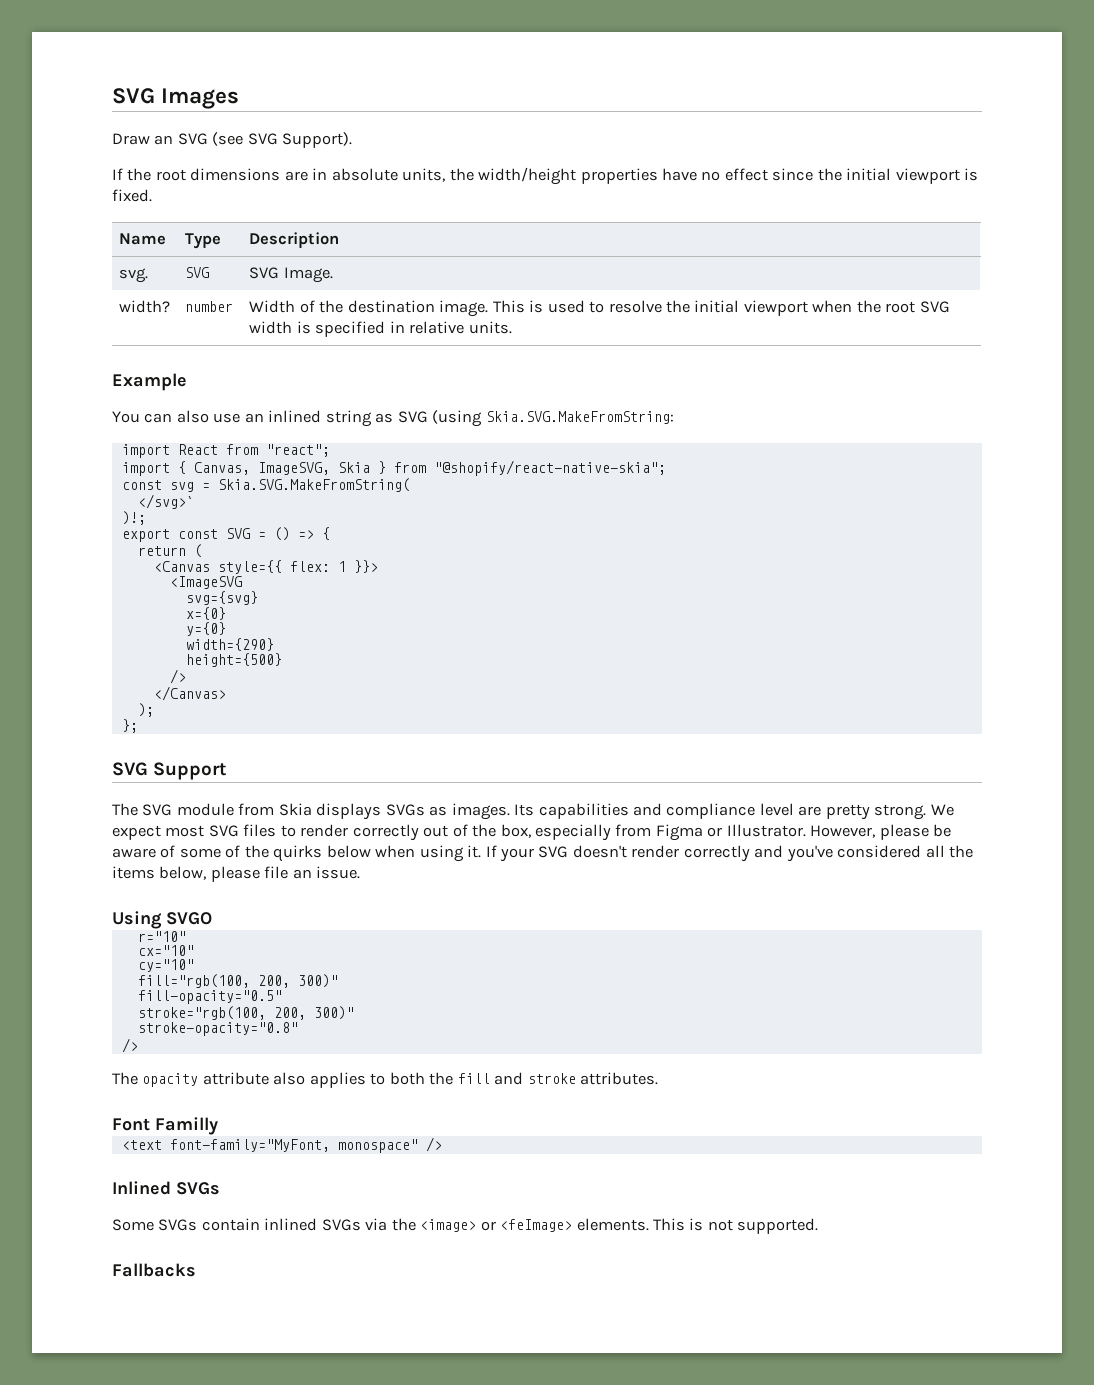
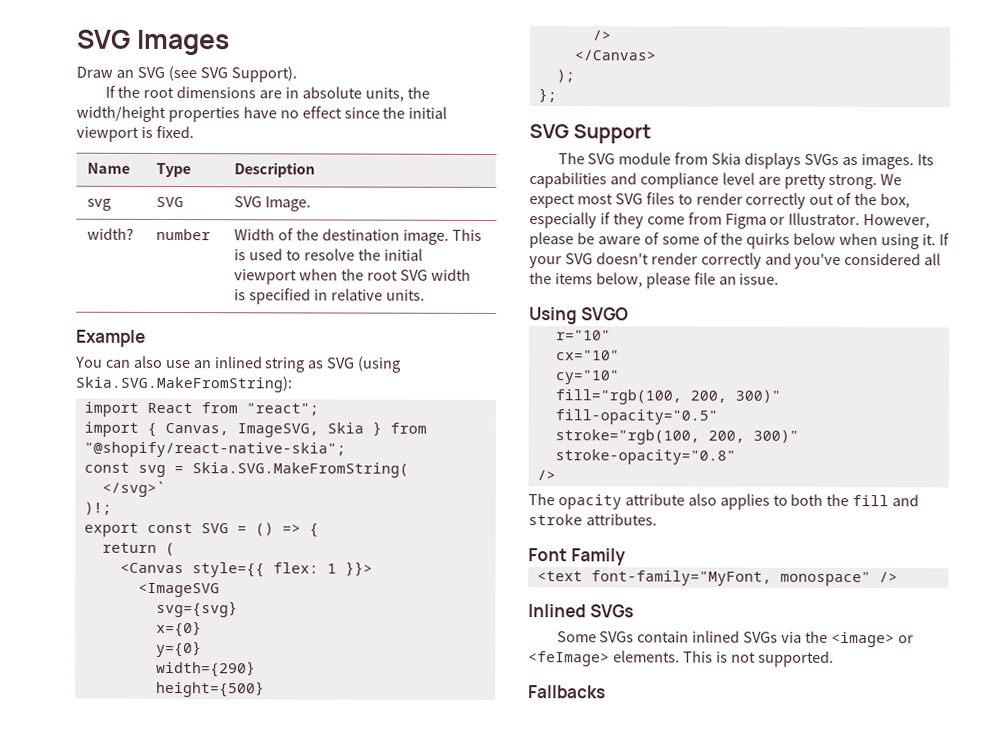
- svg. | SVG | SVG Image.
+ svg | SVG | SVG Image.
- You can also use an inlined string as SVG (using Skia.SVG.MakeFromString:
+ You can also use an inlined string as SVG (using Skia.SVG.MakeFromString):
- We expect most SVG files to render correctly out of the box, especially from Figma or Illustrator.
+ We expect most SVG files to render correctly out of the box, especially if they come from Figma or Illustrator.
- Font Familly
+ Font Family

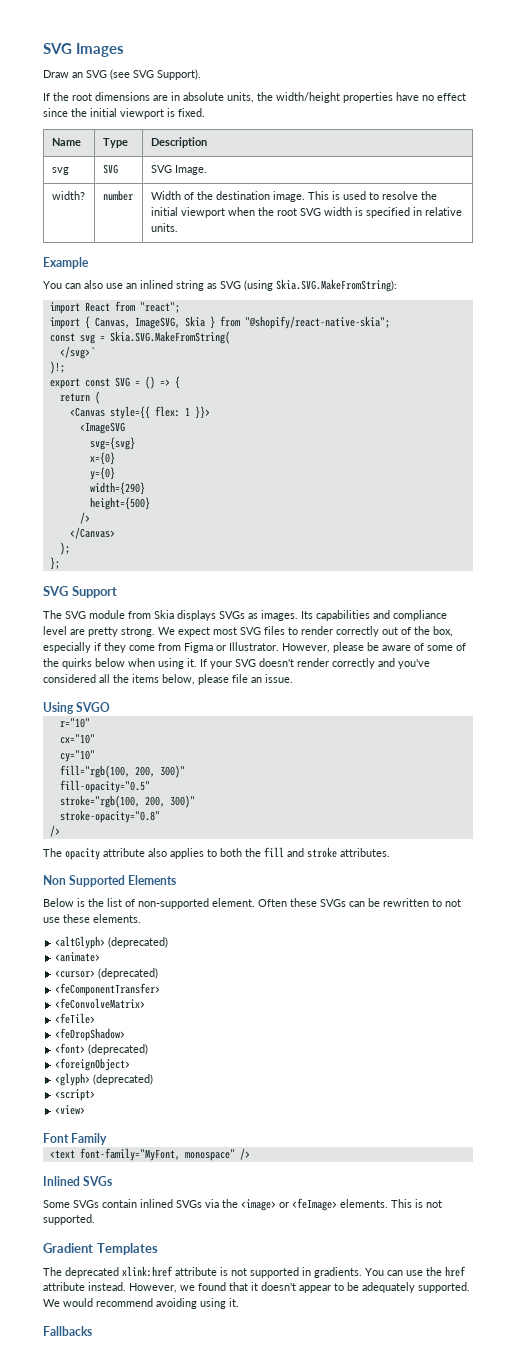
+ Non Supported Elements
+ Below is the list of non-supported element. Often these SVGs can be rewritten to not use these elements.
+ <altGlyph> (deprecated)
+ <animate>
+ <cursor> (deprecated)
+ <feComponentTransfer>
+ <feConvolveMatrix>
+ <feTile>
+ <feDropShadow>
+ <font> (deprecated)
+ <foreignObject>
+ <glyph> (deprecated)
+ <script>
+ <view>
+ Gradient Templates
+ The deprecated xlink:href attribute is not supported in gradients. You can use the href attribute instead. However, we found that it doesn't appear to be adequately supported. We would recommend avoiding using it.

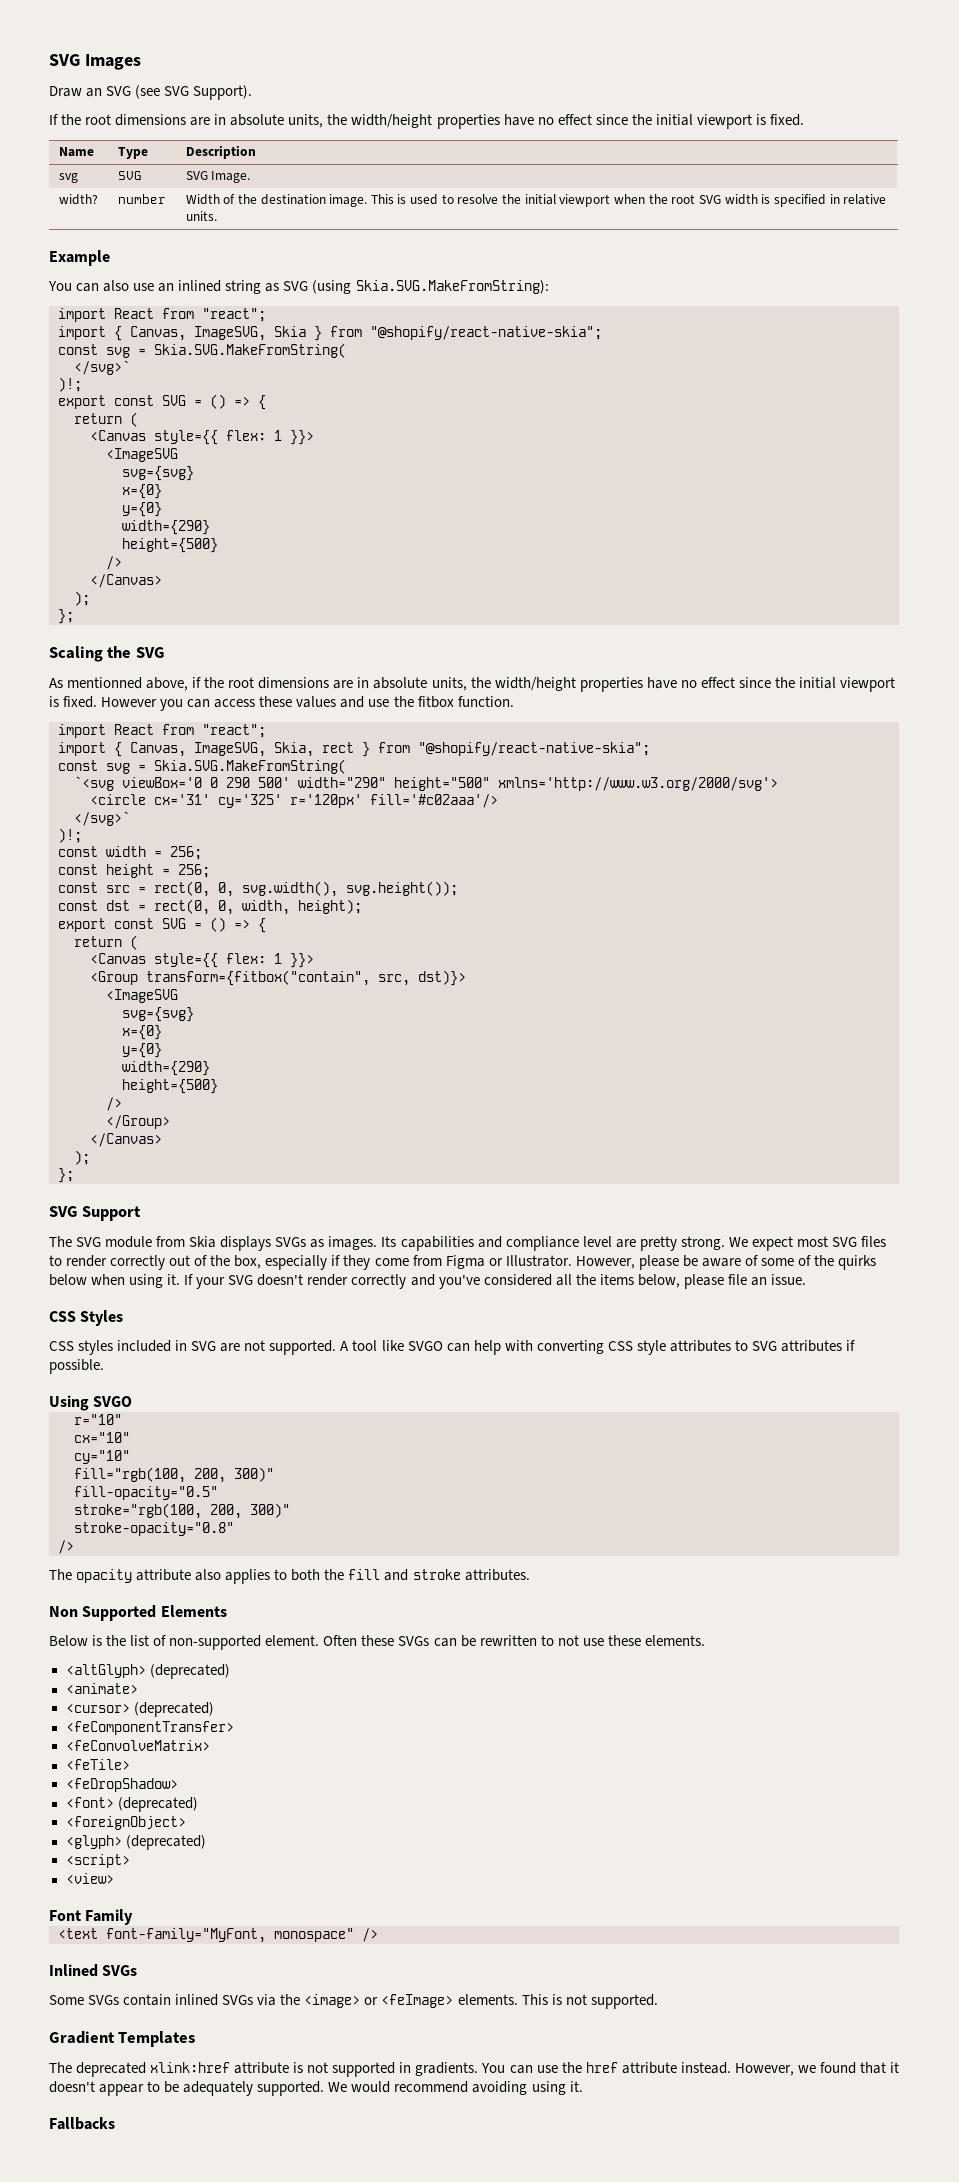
+ Scaling the SVG
+ As mentionned above, if the root dimensions are in absolute units, the width/height properties have no effect since the initial viewport is fixed. However you can access these values and use the fitbox function.
+ import React from "react";
+ import { Canvas, ImageSVG, Skia, rect } from "@shopify/react-native-skia";
+ const svg = Skia.SVG.MakeFromString(
+ `<svg viewBox='0 0 290 500' width="290" height="500" xmlns='http://www.w3.org/2000/svg'>
+ <circle cx='31' cy='325' r='120px' fill='#c02aaa'/>
+ </svg>`
+ )!;
+ const width = 256;
+ const height = 256;
+ const src = rect(0, 0, svg.width(), svg.height());
+ const dst = rect(0, 0, width, height);
+ export const SVG = () => {
+ return (
+ <Canvas style={{ flex: 1 }}>
+ <Group transform={fitbox("contain", src, dst)}>
+ <ImageSVG
+ svg={svg}
+ x={0}
+ y={0}
+ width={290}
+ height={500}
+ />
+ </Group>
+ </Canvas>
+ );
+ };
+ CSS Styles
+ CSS styles included in SVG are not supported. A tool like SVGO can help with converting CSS style attributes to SVG attributes if possible.

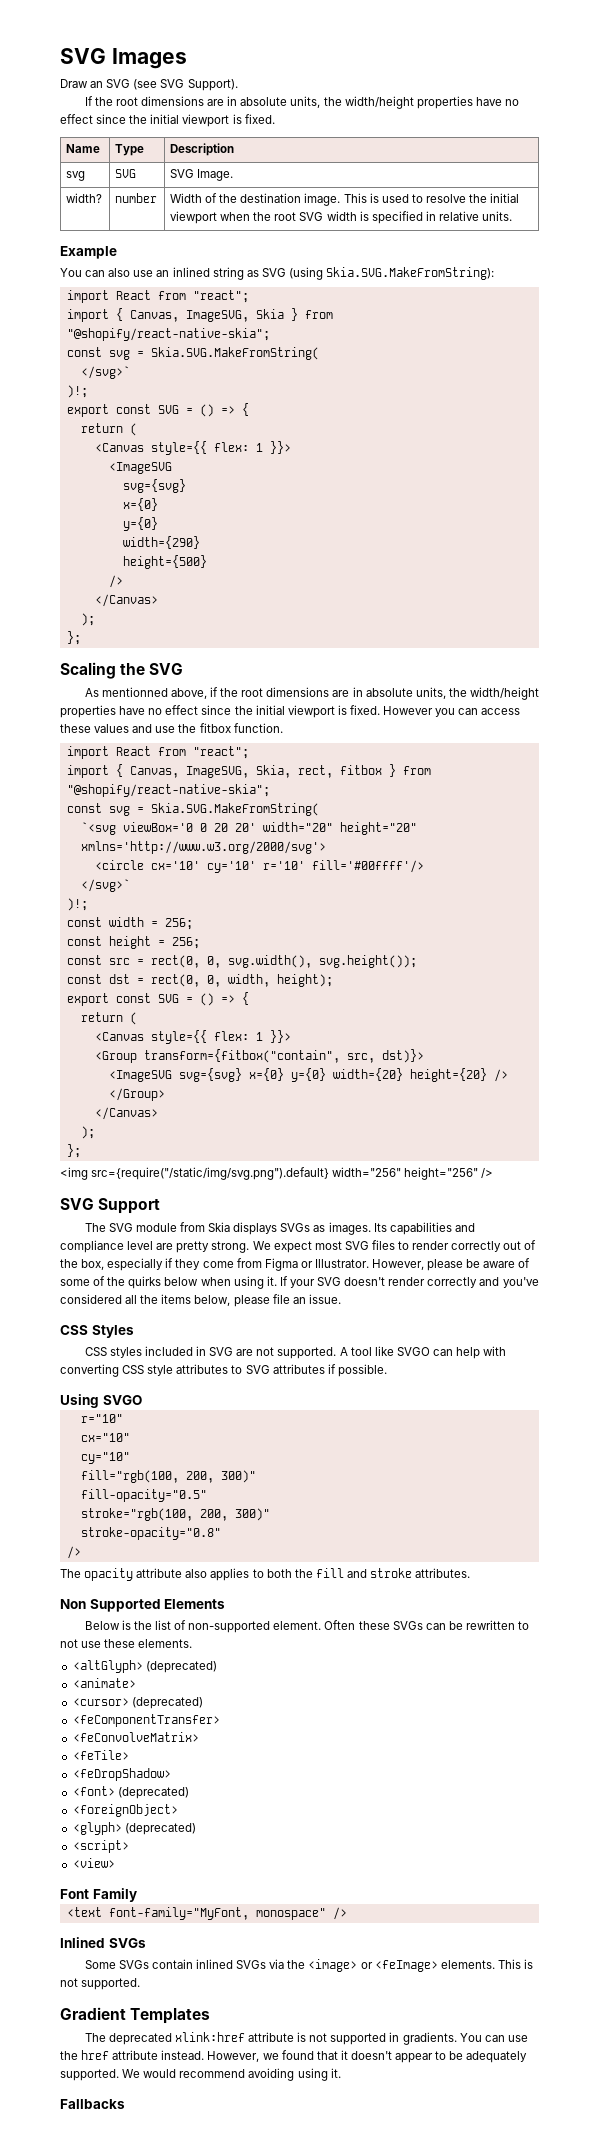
- import { Canvas, ImageSVG, Skia, rect } from "@shopify/react-native-skia";
+ import { Canvas, ImageSVG, Skia, rect, fitbox } from "@shopify/react-native-skia";
- `<svg viewBox='0 0 290 500' width="290" height="500" xmlns='http://www.w3.org/2000/svg'>
- <circle cx='31' cy='325' r='120px' fill='#c02aaa'/>
+ `<svg viewBox='0 0 20 20' width="20" height="20" xmlns='http://www.w3.org/2000/svg'>
+ <circle cx='10' cy='10' r='10' fill='#00ffff'/>
  <Group transform={fitbox("contain", src, dst)}>
- <ImageSVG
- svg={svg}
- x={0}
- y={0}
- width={290}
- height={500}
- />
+ <ImageSVG svg={svg} x={0} y={0} width={20} height={20} />
+ <img src={require("/static/img/svg.png").default} width="256" height="256" />

